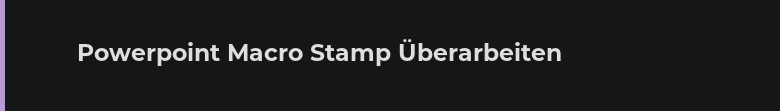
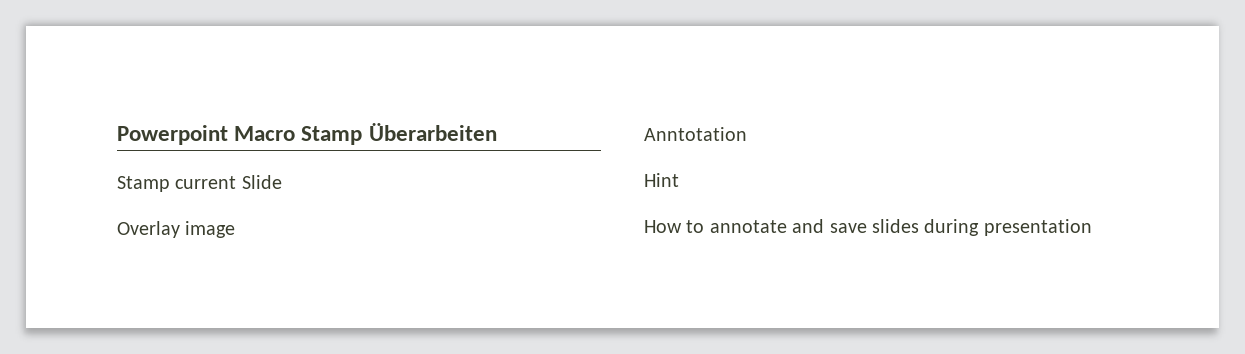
+ Stamp current Slide
+ Overlay image
+ Anntotation
+ Hint
+ How to annotate and save slides during presentation

